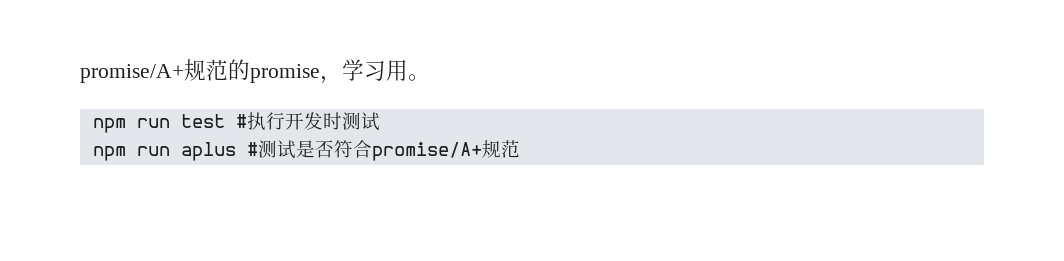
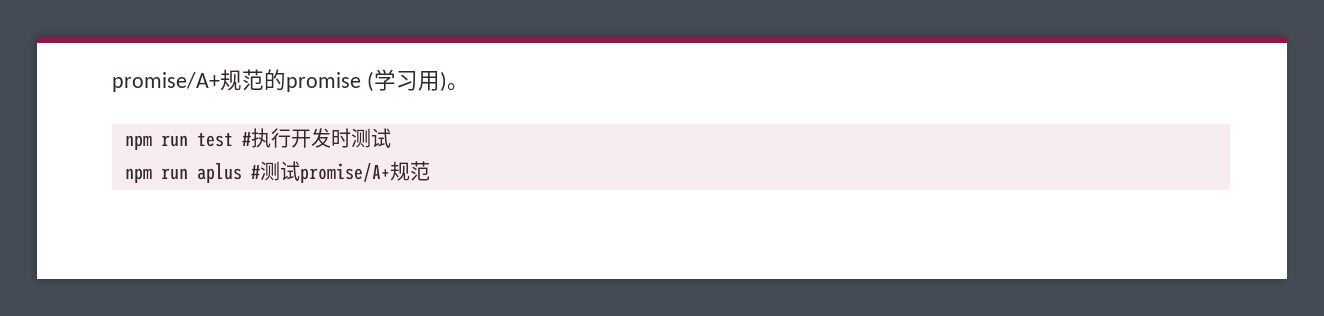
- promise/A+规范的promise，学习用。
+ promise/A+规范的promise (学习用)。
- npm run aplus #测试是否符合promise/A+规范
+ npm run aplus #测试promise/A+规范

